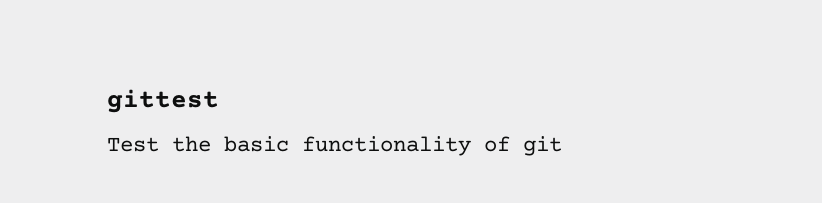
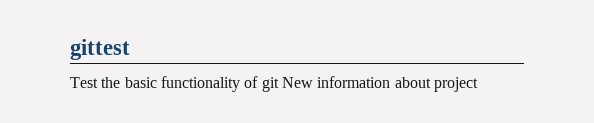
- Test the basic functionality of git
+ Test the basic functionality of git New information about project

